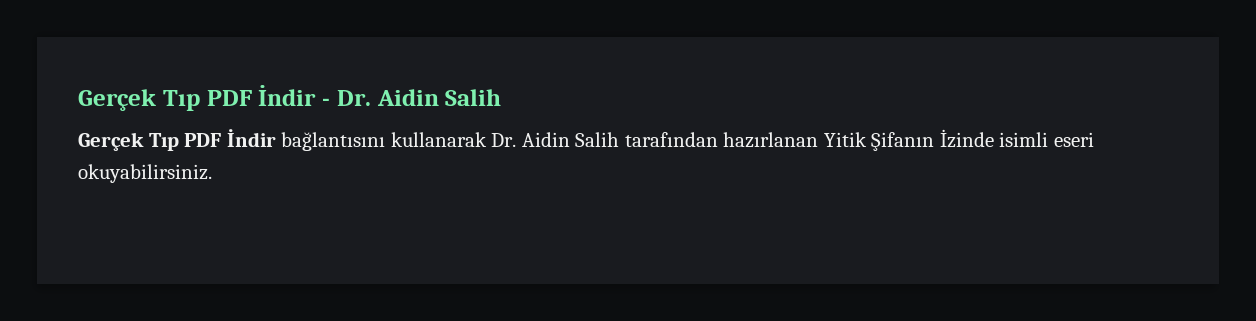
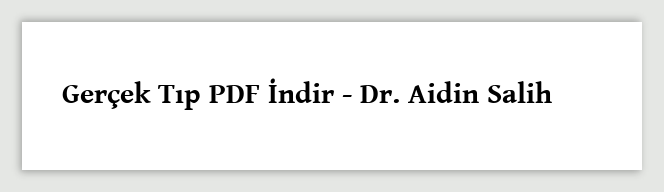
- Gerçek Tıp PDF İndir bağlantısını kullanarak Dr. Aidin Salih tarafından hazırlanan Yitik Şifanın İzinde isimli eseri okuyabilirsiniz.

